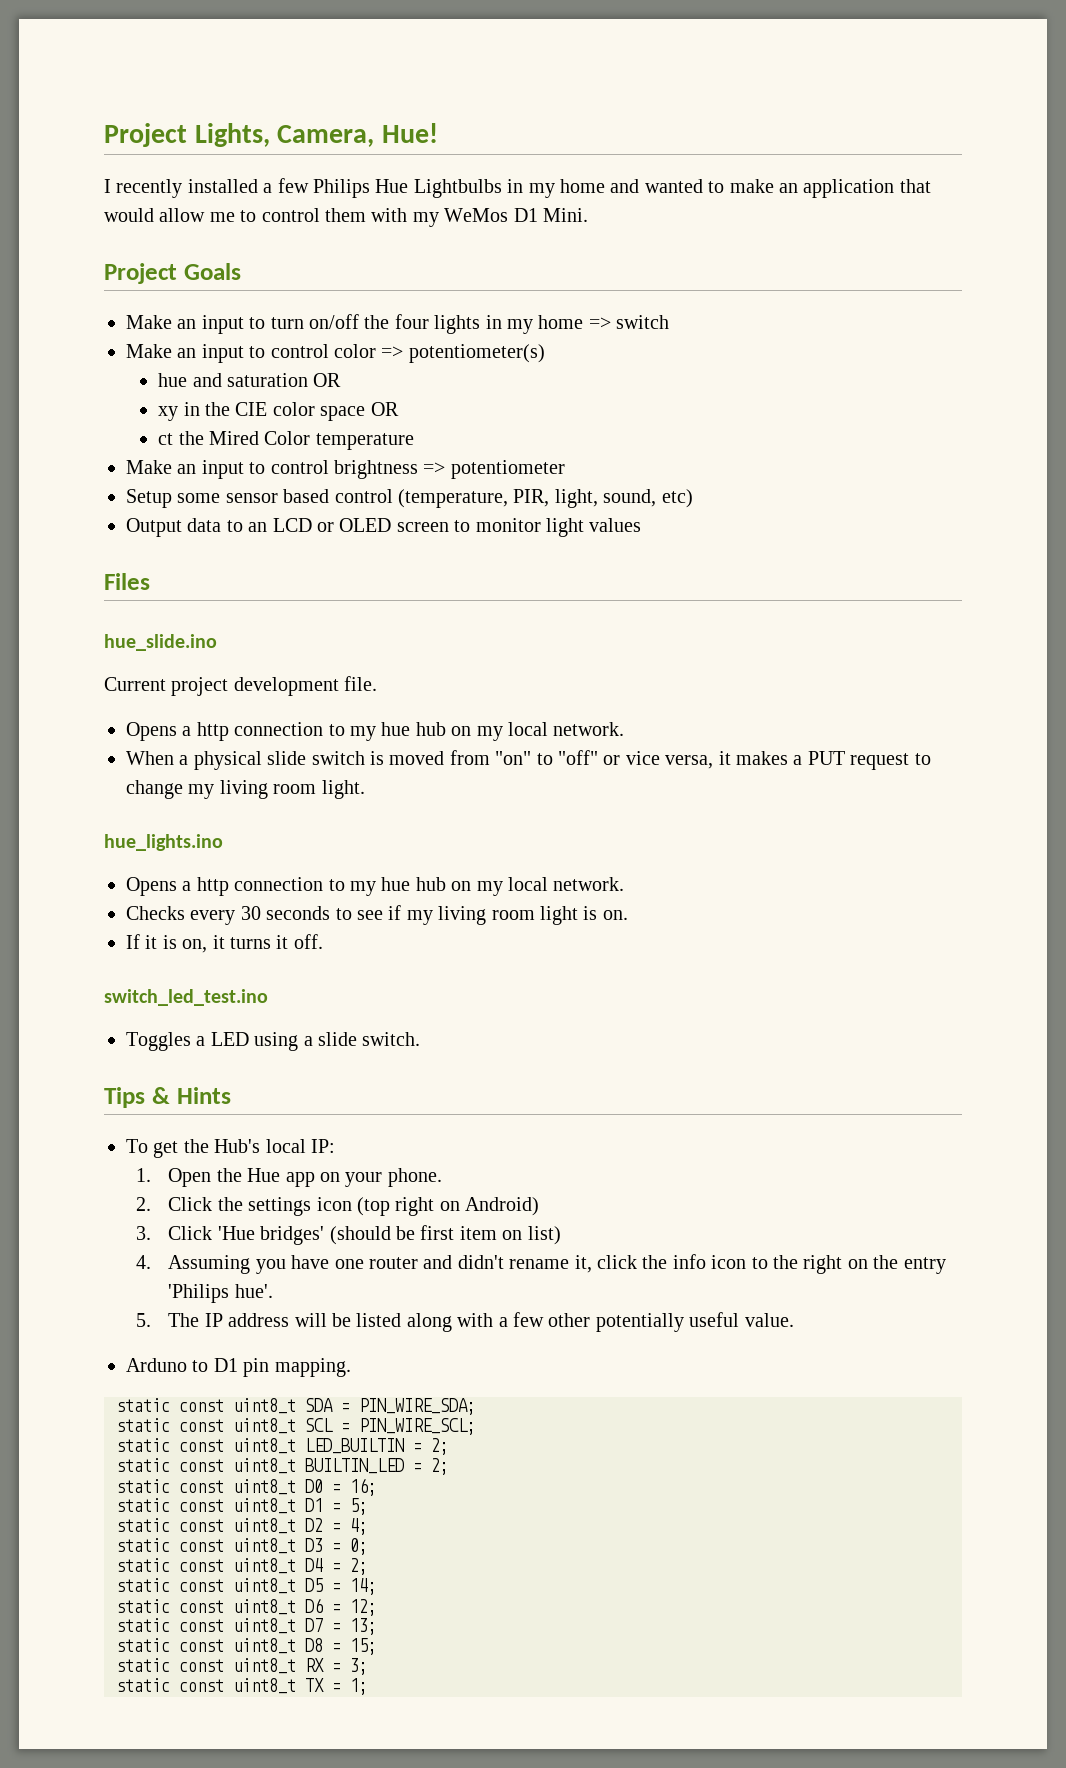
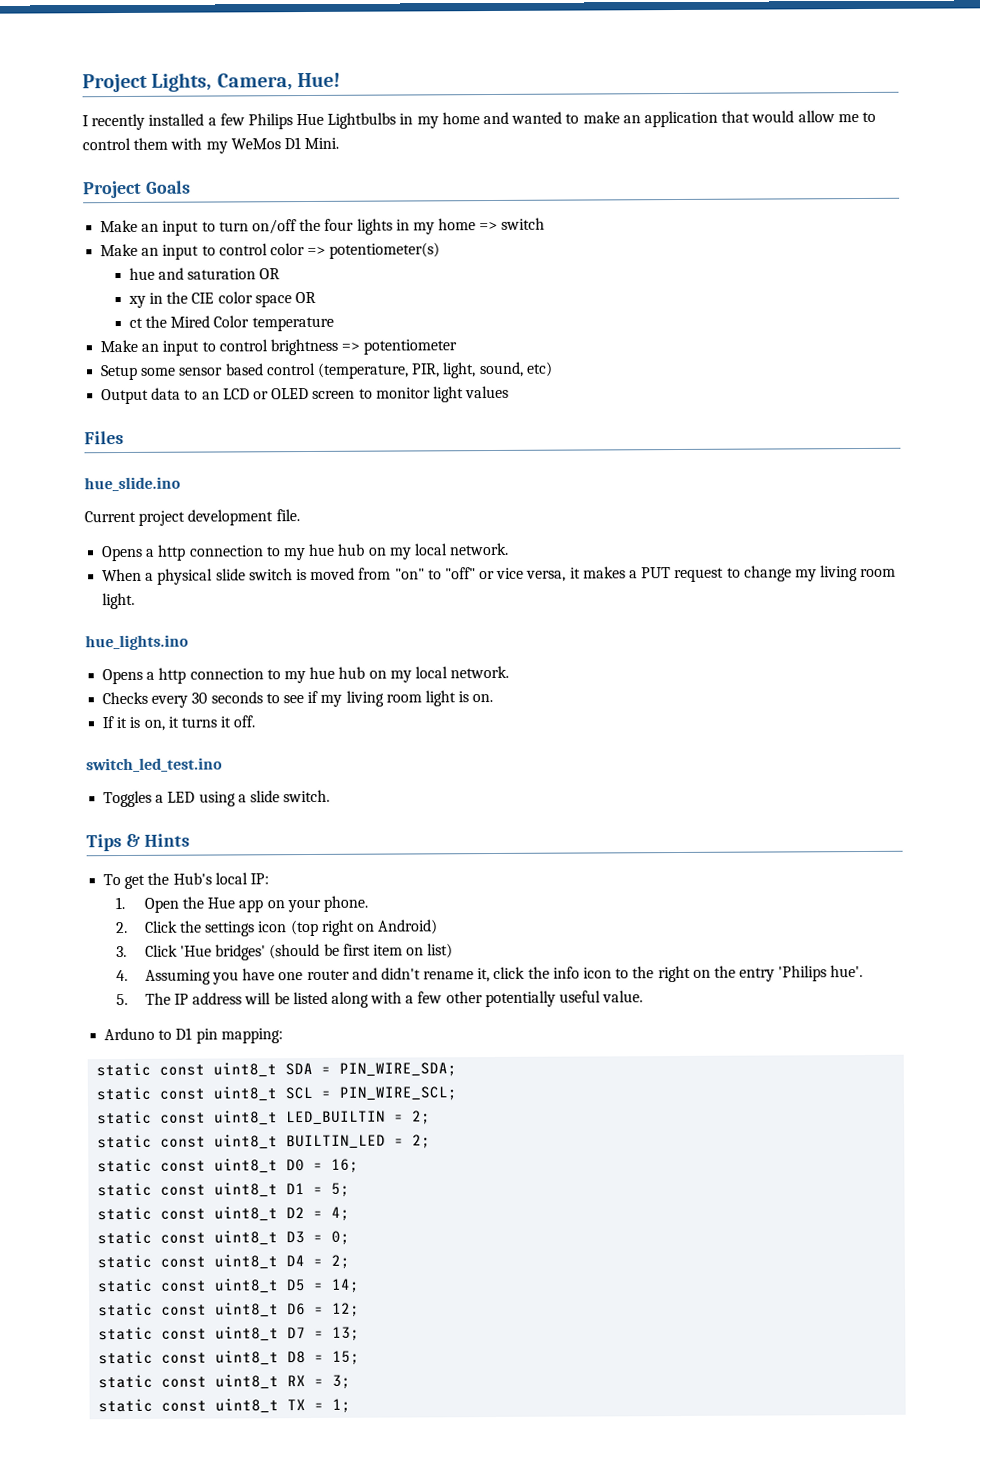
- Arduno to D1 pin mapping.
+ Arduno to D1 pin mapping:

